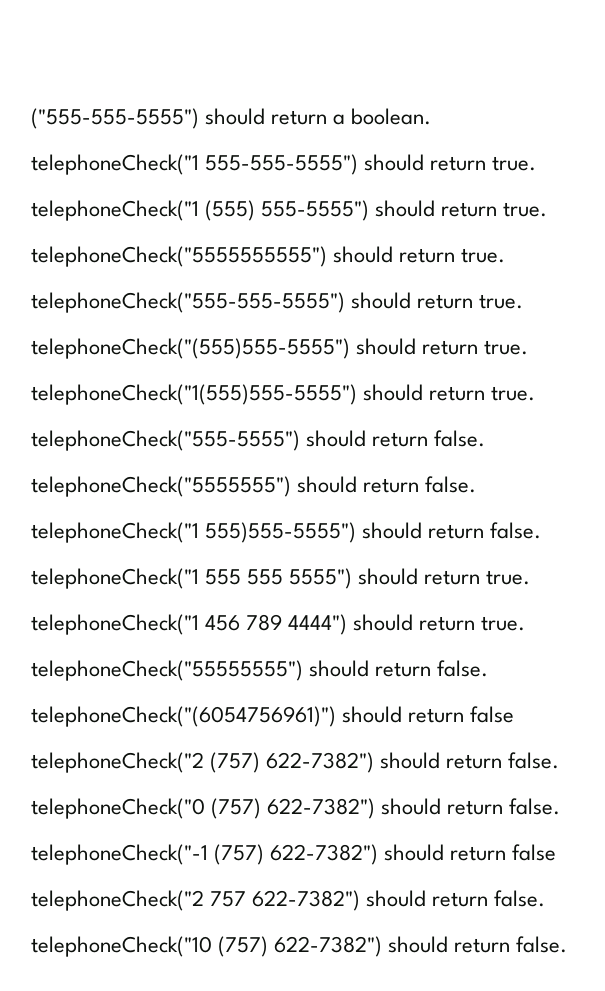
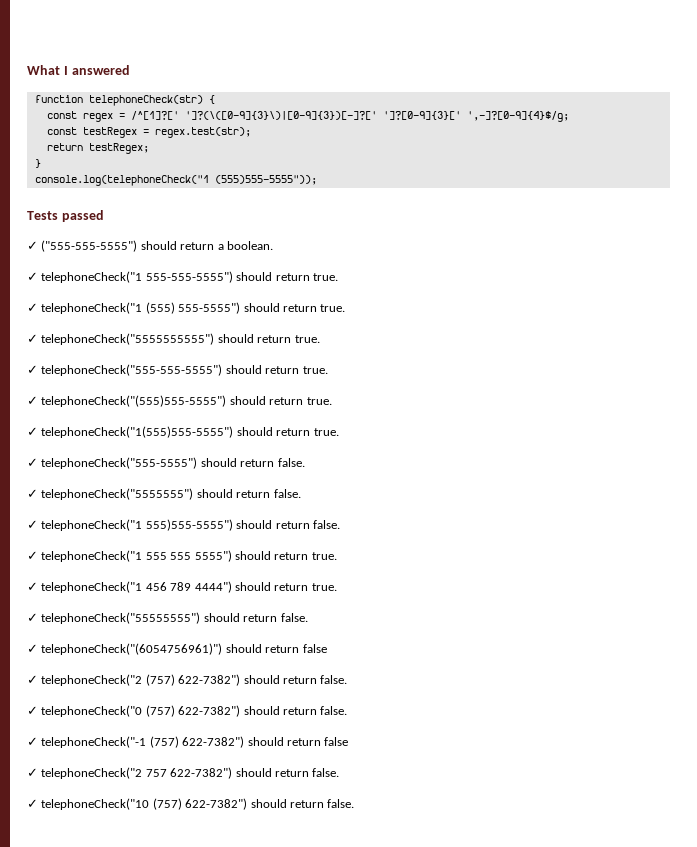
- ("555-555-5555") should return a boolean.
+ What I answered
+ function telephoneCheck(str) {
+ const regex = /^[1]?[' ']?(\([0-9]{3}\)|[0-9]{3})[-]?[' ']?[0-9]{3}[' ',-]?[0-9]{4}$/g;
+ const testRegex = regex.test(str);
+ return testRegex;
+ }
+ console.log(telephoneCheck("1 (555)555-5555"));
+ Tests passed
+ ✓ ("555-555-5555") should return a boolean.
- telephoneCheck("1 555-555-5555") should return true.
+ ✓ telephoneCheck("1 555-555-5555") should return true.
- telephoneCheck("1 (555) 555-5555") should return true.
+ ✓ telephoneCheck("1 (555) 555-5555") should return true.
- telephoneCheck("5555555555") should return true.
+ ✓ telephoneCheck("5555555555") should return true.
- telephoneCheck("555-555-5555") should return true.
+ ✓ telephoneCheck("555-555-5555") should return true.
- telephoneCheck("(555)555-5555") should return true.
+ ✓ telephoneCheck("(555)555-5555") should return true.
- telephoneCheck("1(555)555-5555") should return true.
+ ✓ telephoneCheck("1(555)555-5555") should return true.
- telephoneCheck("555-5555") should return false.
+ ✓ telephoneCheck("555-5555") should return false.
- telephoneCheck("5555555") should return false.
+ ✓ telephoneCheck("5555555") should return false.
- telephoneCheck("1 555)555-5555") should return false.
+ ✓ telephoneCheck("1 555)555-5555") should return false.
- telephoneCheck("1 555 555 5555") should return true.
+ ✓ telephoneCheck("1 555 555 5555") should return true.
- telephoneCheck("1 456 789 4444") should return true.
+ ✓ telephoneCheck("1 456 789 4444") should return true.
- telephoneCheck("55555555") should return false.
+ ✓ telephoneCheck("55555555") should return false.
- telephoneCheck("(6054756961)") should return false
+ ✓ telephoneCheck("(6054756961)") should return false
- telephoneCheck("2 (757) 622-7382") should return false.
+ ✓ telephoneCheck("2 (757) 622-7382") should return false.
- telephoneCheck("0 (757) 622-7382") should return false.
+ ✓ telephoneCheck("0 (757) 622-7382") should return false.
- telephoneCheck("-1 (757) 622-7382") should return false
+ ✓ telephoneCheck("-1 (757) 622-7382") should return false
- telephoneCheck("2 757 622-7382") should return false.
+ ✓ telephoneCheck("2 757 622-7382") should return false.
- telephoneCheck("10 (757) 622-7382") should return false.
+ ✓ telephoneCheck("10 (757) 622-7382") should return false.

